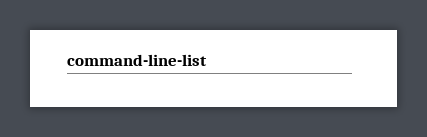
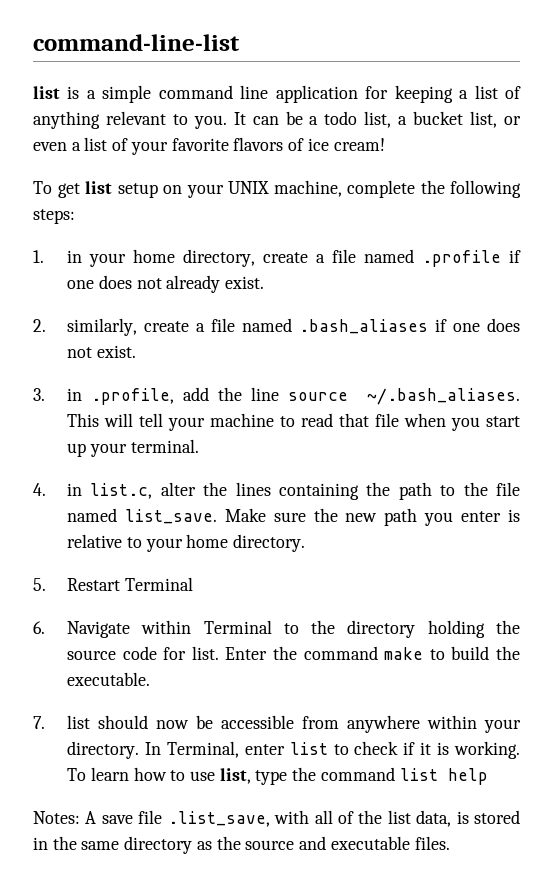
+ list is a simple command line application for keeping a list of anything relevant to you. It can be a todo list, a bucket list, or even a list of your favorite flavors of ice cream!
+ To get list setup on your UNIX machine, complete the following steps:
+ 1. in your home directory, create a file named .profile if one does not already exist.
+ 2. similarly, create a file named .bash_aliases if one does not exist.
+ 3. in .profile, add the line source ~/.bash_aliases. This will tell your machine to read that file when you start up your terminal.
+ 4. in list.c, alter the lines containing the path to the file named list_save. Make sure the new path you enter is relative to your home directory.
+ 5. Restart Terminal
+ 6. Navigate within Terminal to the directory holding the source code for list. Enter the command make to build the executable.
+ 7. list should now be accessible from anywhere within your directory. In Terminal, enter list to check if it is working. To learn how to use list, type the command list help
+ Notes: A save file .list_save, with all of the list data, is stored in the same directory as the source and executable files.

